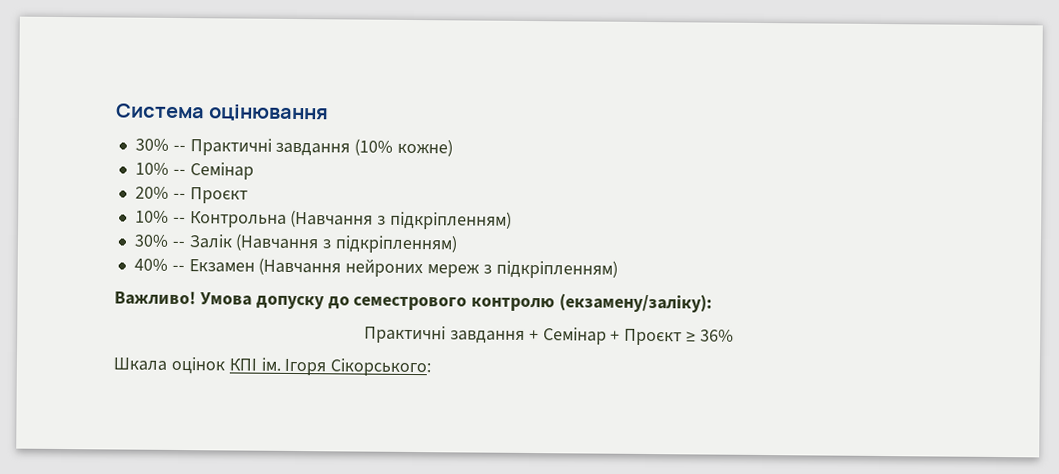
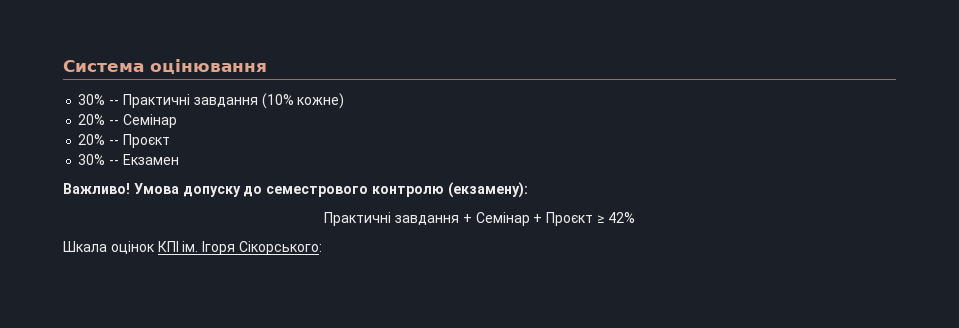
- 10% -- Семінар
+ 20% -- Семінар
- 10% -- Контрольна (Навчання з пiдкрiпленням)
- 30% -- Залік (Навчання з пiдкрiпленням)
- 40% -- Екзамен (Навчання нейроних мереж з підкріпленням)
+ 30% -- Екзамен
- Умова допуску до семестрового контролю (екзамену/заліку):
+ Умова допуску до семестрового контролю (екзамену):
- Практичнi завдання + Семінар + Проєкт ≥ 36%
+ Практичнi завдання + Семінар + Проєкт ≥ 42%

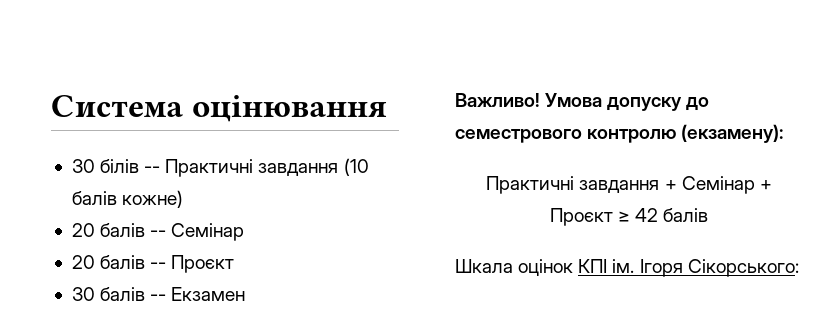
- 30% -- Практичнi завдання (10% кожне)
+ 30 білів -- Практичнi завдання (10 балів кожне)
- 20% -- Семінар
+ 20 балів -- Семінар
- 20% -- Проєкт
+ 20 балів -- Проєкт
- 30% -- Екзамен
+ 30 балів -- Екзамен
- Практичнi завдання + Семінар + Проєкт ≥ 42%
+ Практичнi завдання + Семінар + Проєкт ≥ 42 балів

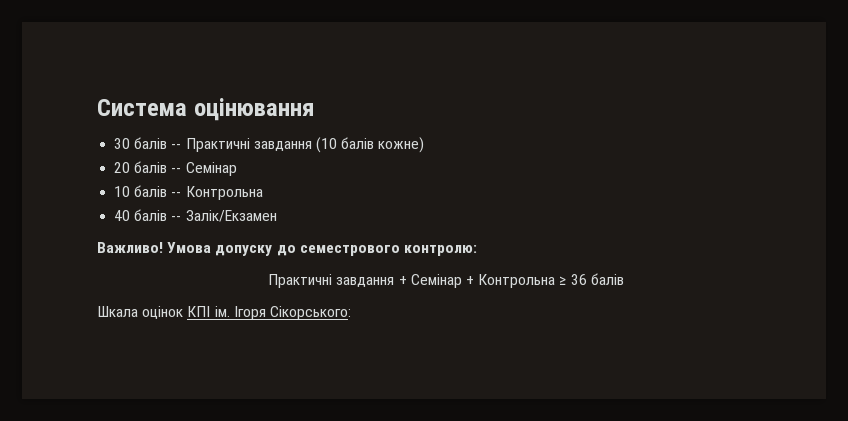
- 30 білів -- Практичнi завдання (10 балів кожне)
+ 30 балів -- Практичнi завдання (10 балів кожне)
- 20 балів -- Проєкт
- 30 балів -- Екзамен
+ 10 балів -- Контрольна
+ 40 балів -- Залік/Екзамен
- Умова допуску до семестрового контролю (екзамену):
+ Умова допуску до семестрового контролю:
- Практичнi завдання + Семінар + Проєкт ≥ 42 балів
+ Практичнi завдання + Семінар + Контрольна ≥ 36 балів

